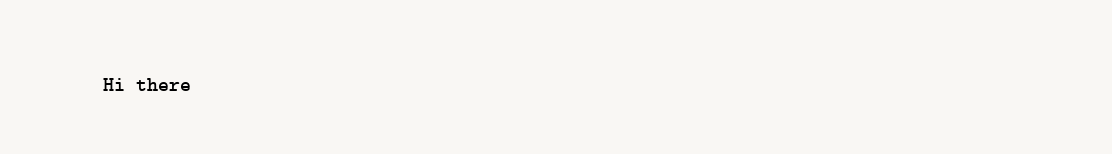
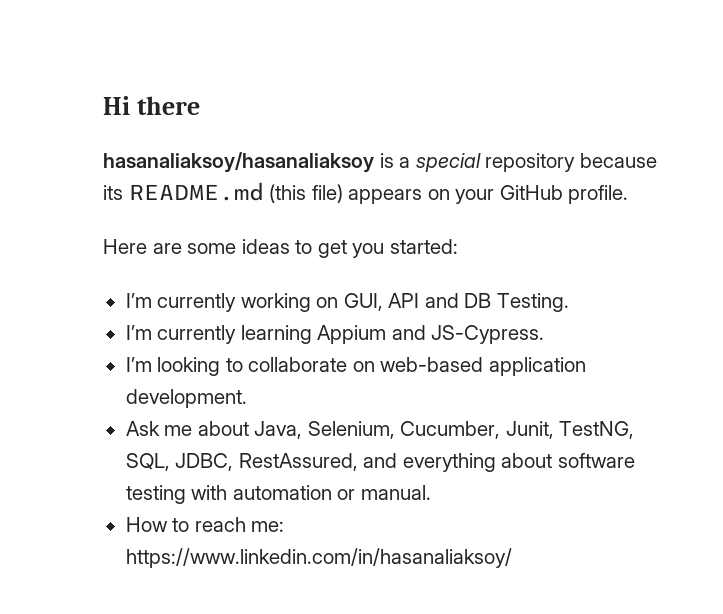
+ hasanaliaksoy/hasanaliaksoy is a special repository because its README.md (this file) appears on your GitHub profile.
+ Here are some ideas to get you started:
+ I’m currently working on GUI, API and DB Testing.
+ I’m currently learning Appium and JS-Cypress.
+ I’m looking to collaborate on web-based application development.
+ Ask me about Java, Selenium, Cucumber, Junit, TestNG, SQL, JDBC, RestAssured, and everything about software testing with automation or manual.
+ How to reach me: https://www.linkedin.com/in/hasanaliaksoy/

